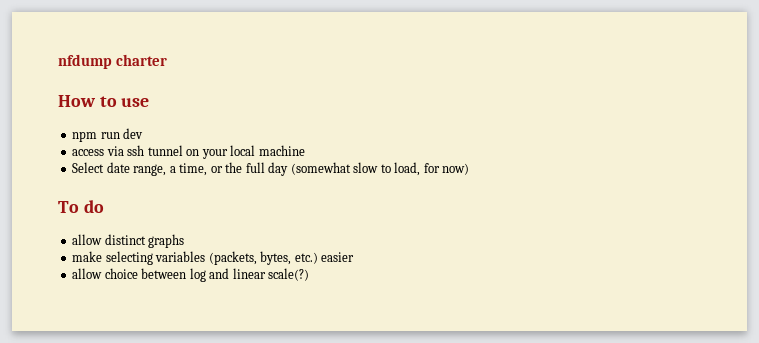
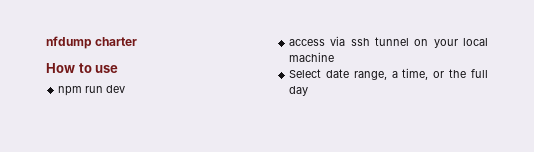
- Select date range, a time, or the full day (somewhat slow to load, for now)
- To do
- allow distinct graphs
- make selecting variables (packets, bytes, etc.) easier
- allow choice between log and linear scale(?)
+ Select date range, a time, or the full day

